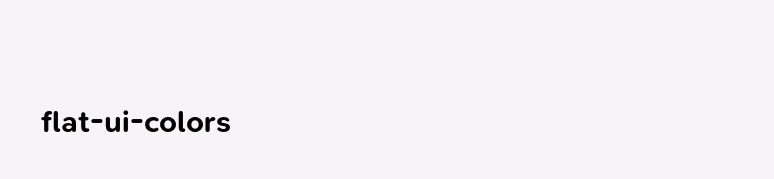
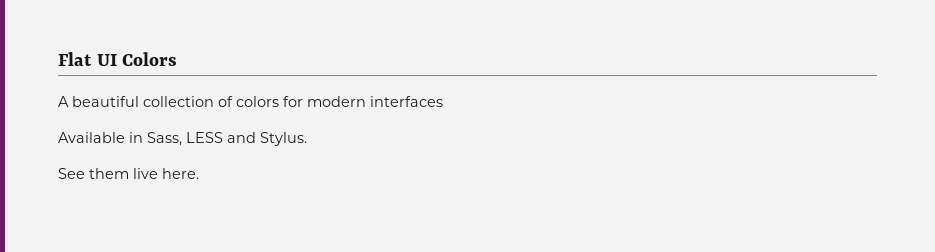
- flat-ui-colors
+ Flat UI Colors
+ A beautiful collection of colors for modern interfaces
+ Available in Sass, LESS and Stylus.
+ See them live here.

